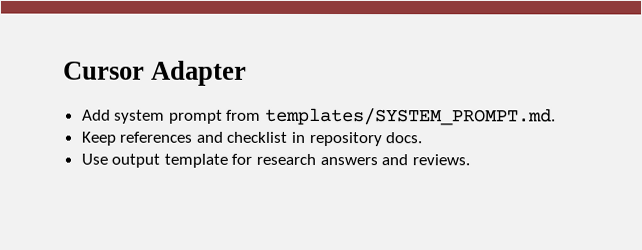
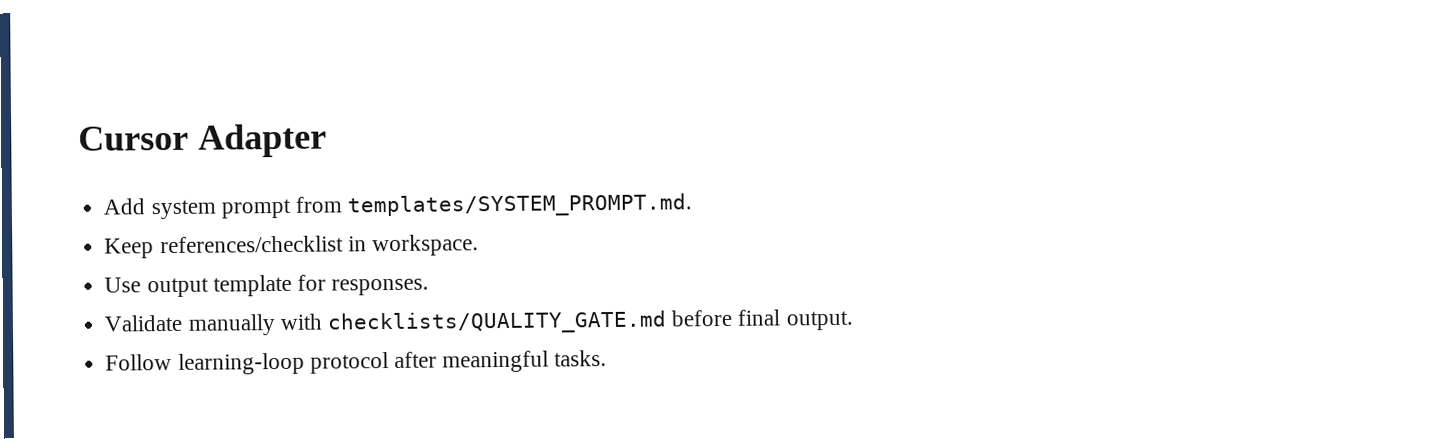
- Keep references and checklist in repository docs.
- Use output template for research answers and reviews.
+ Keep references/checklist in workspace.
+ Use output template for responses.
+ Validate manually with checklists/QUALITY_GATE.md before final output.
+ Follow learning-loop protocol after meaningful tasks.

